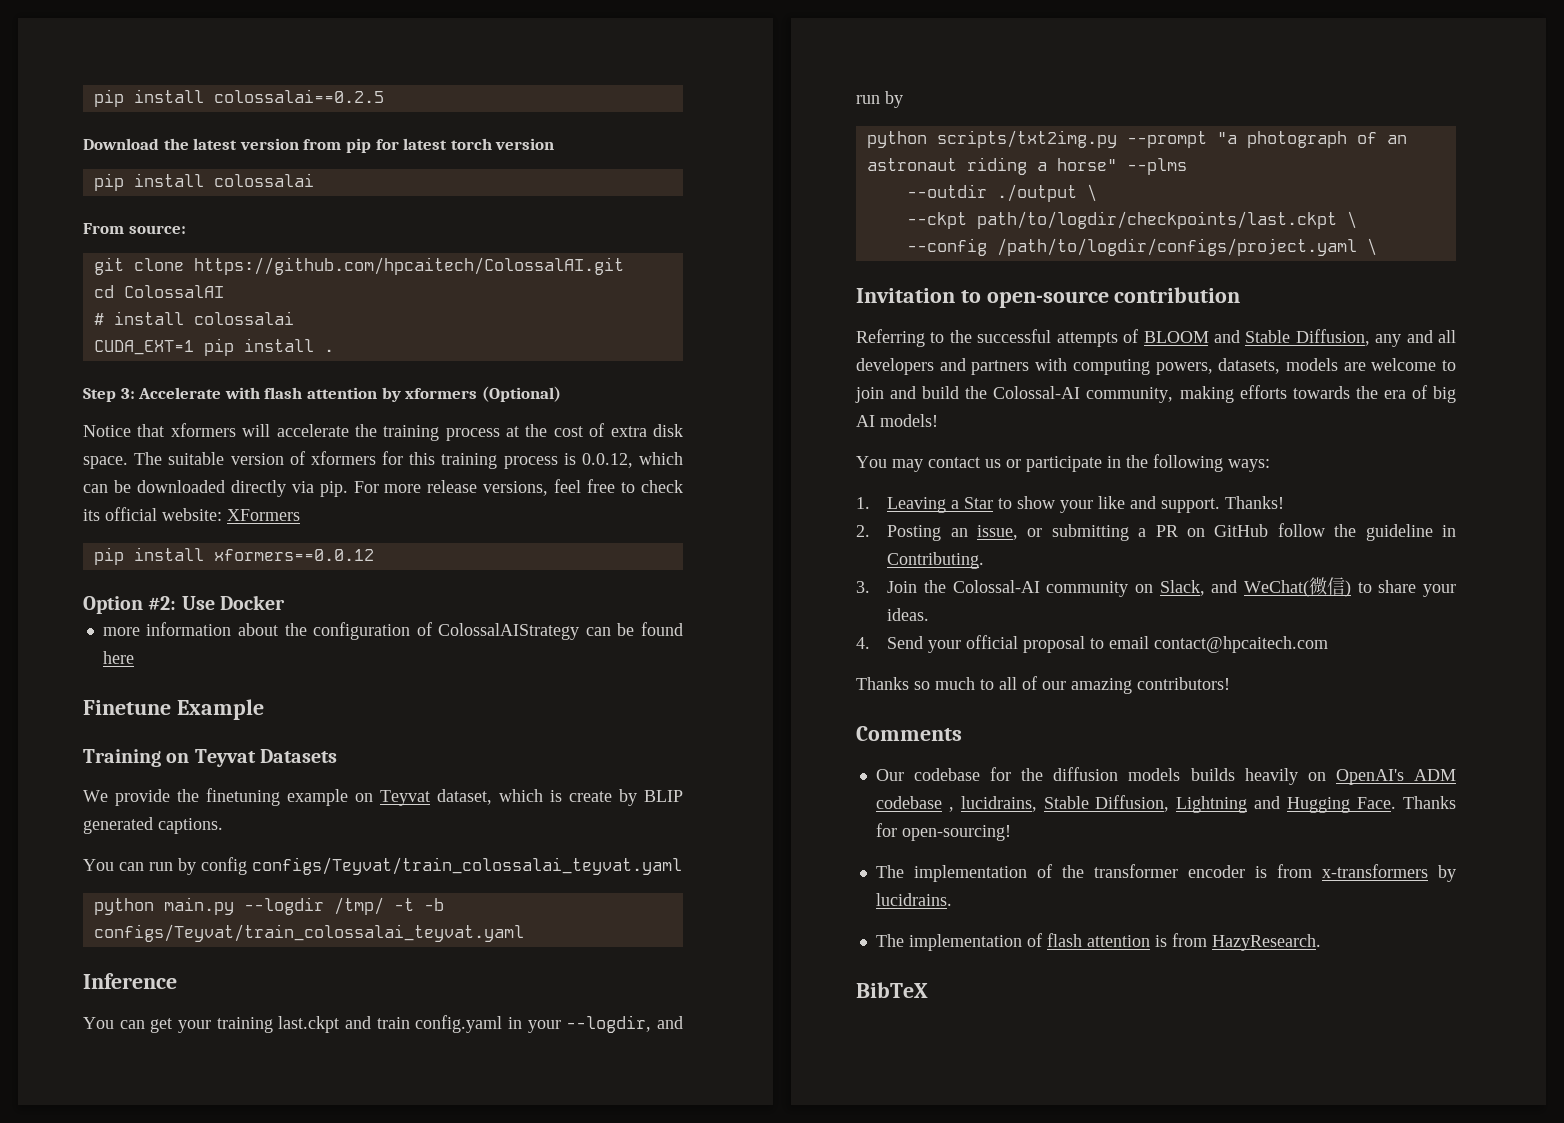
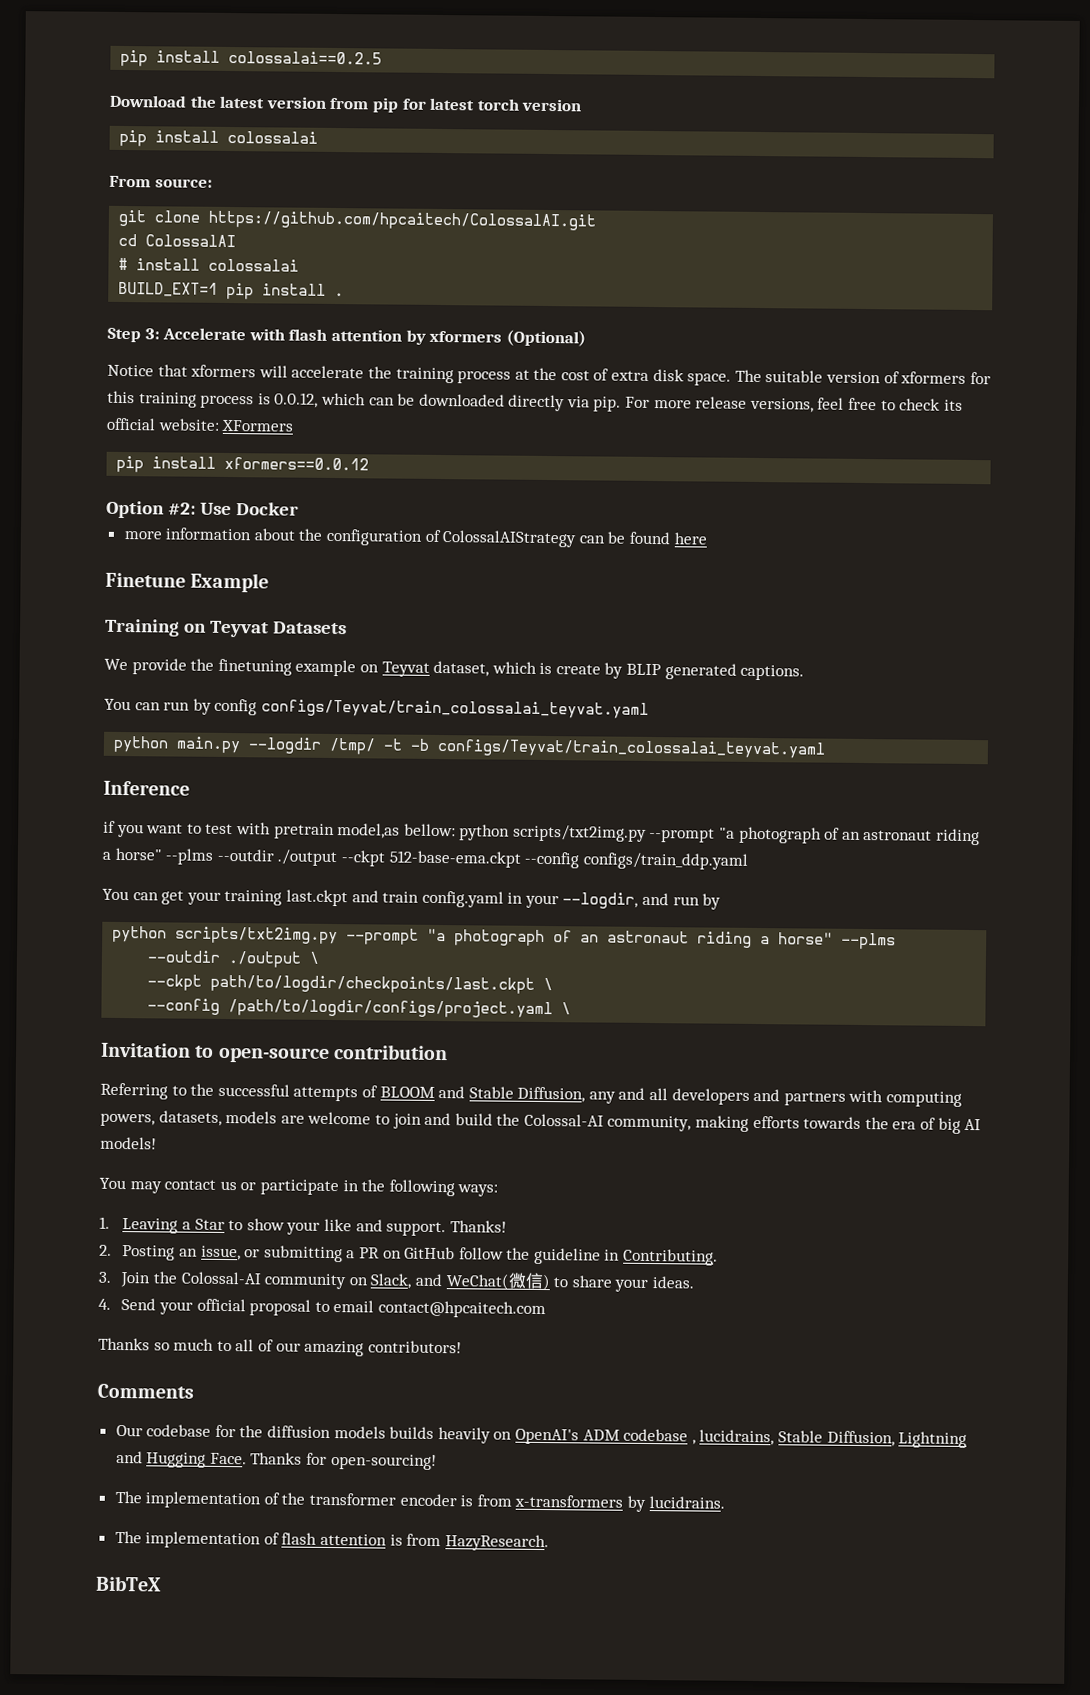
- CUDA_EXT=1 pip install .
+ BUILD_EXT=1 pip install .
+ if you want to test with pretrain model,as bellow: python scripts/txt2img.py --prompt "a photograph of an astronaut riding a horse" --plms --outdir ./output --ckpt 512-base-ema.ckpt --config configs/train_ddp.yaml

